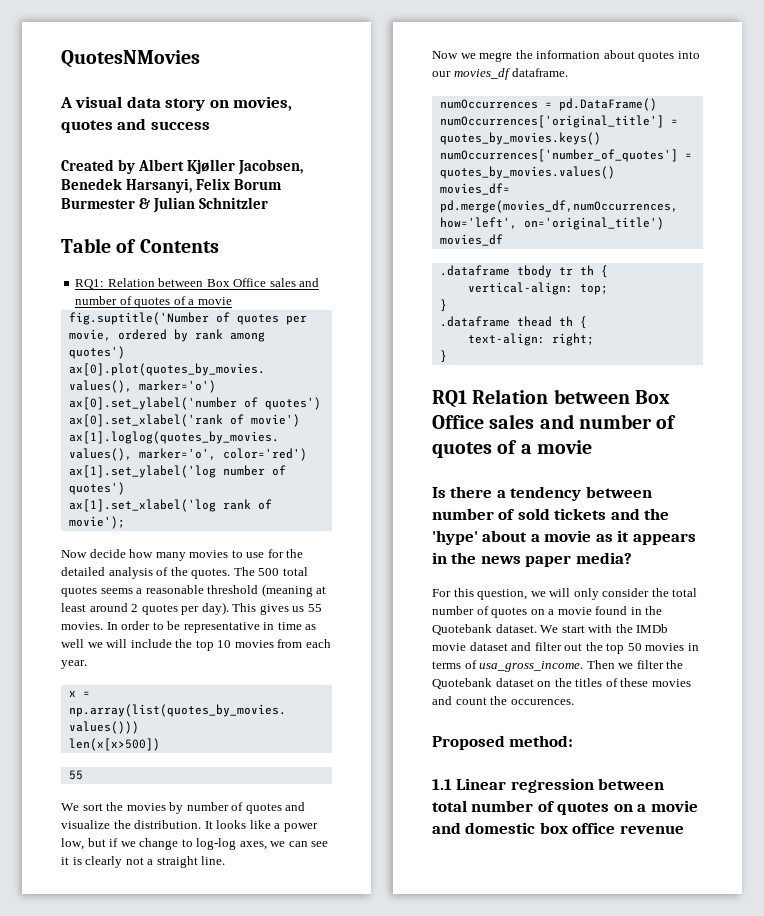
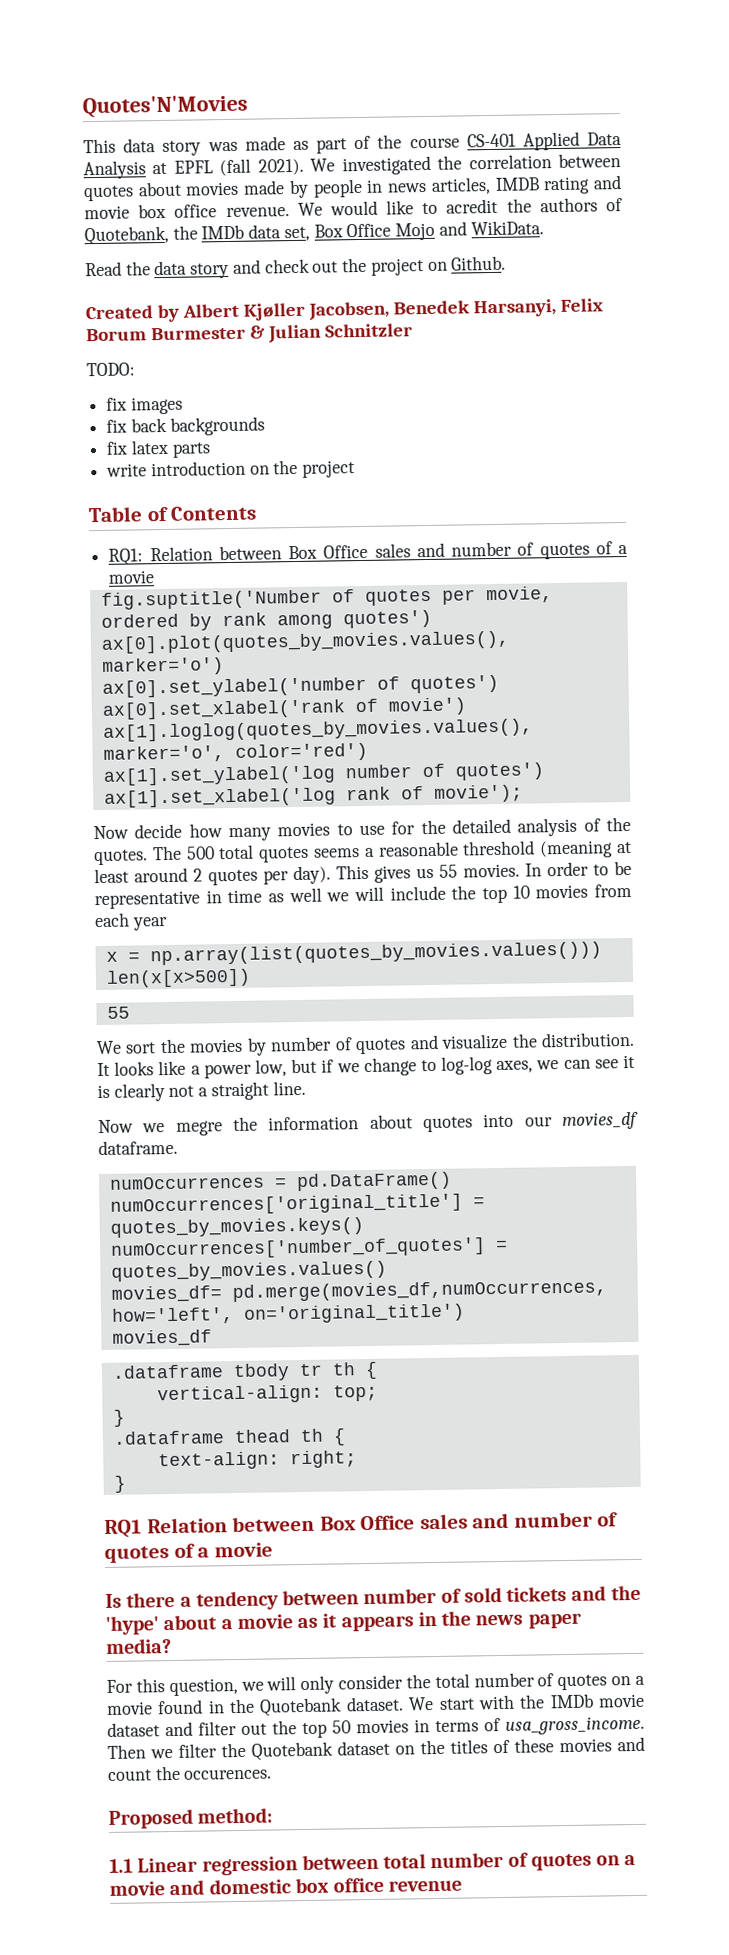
- QuotesNMovies
- A visual data story on movies, quotes and success
+ Quotes'N'Movies
+ This data story was made as part of the course CS-401 Applied Data Analysis at EPFL (fall 2021). We investigated the correlation between quotes about movies made by people in news articles, IMDB rating and movie box office revenue. We would like to acredit the authors of Quotebank, the IMDb data set, Box Office Mojo and WikiData.
+ Read the data story and check out the project on Github.
+ TODO:
+ fix images
+ fix back backgrounds
+ fix latex parts
+ write introduction on the project
- In order to be representative in time as well we will include the top 10 movies from each year.
+ In order to be representative in time as well we will include the top 10 movies from each year

